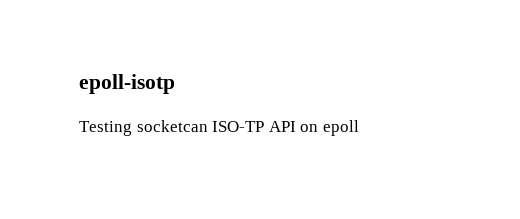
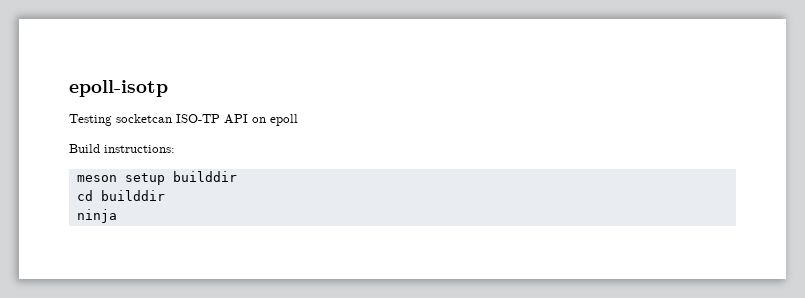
+ Build instructions:
+ meson setup builddir
+ cd builddir
+ ninja

